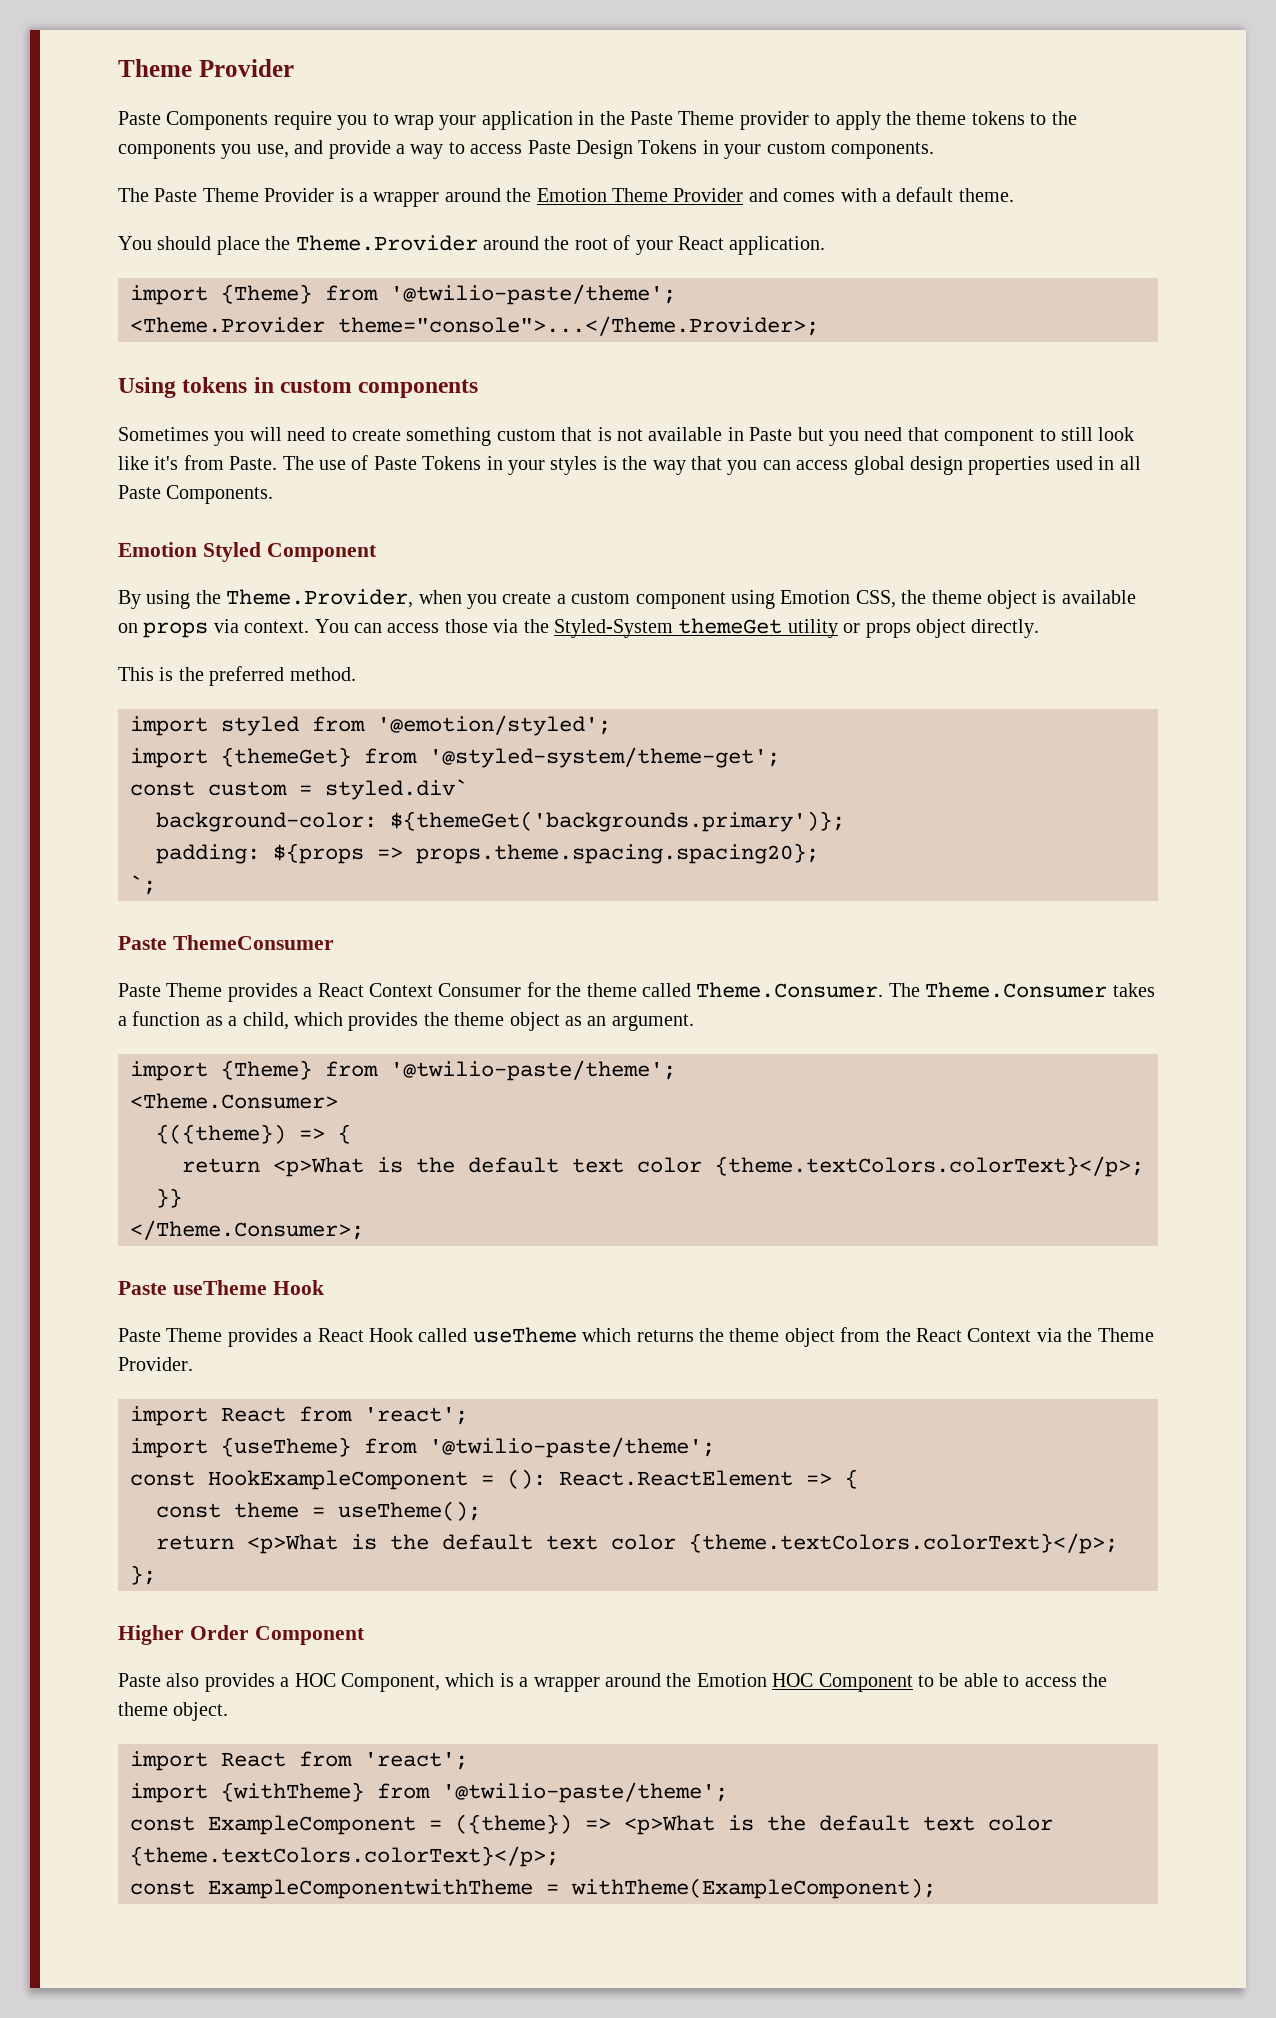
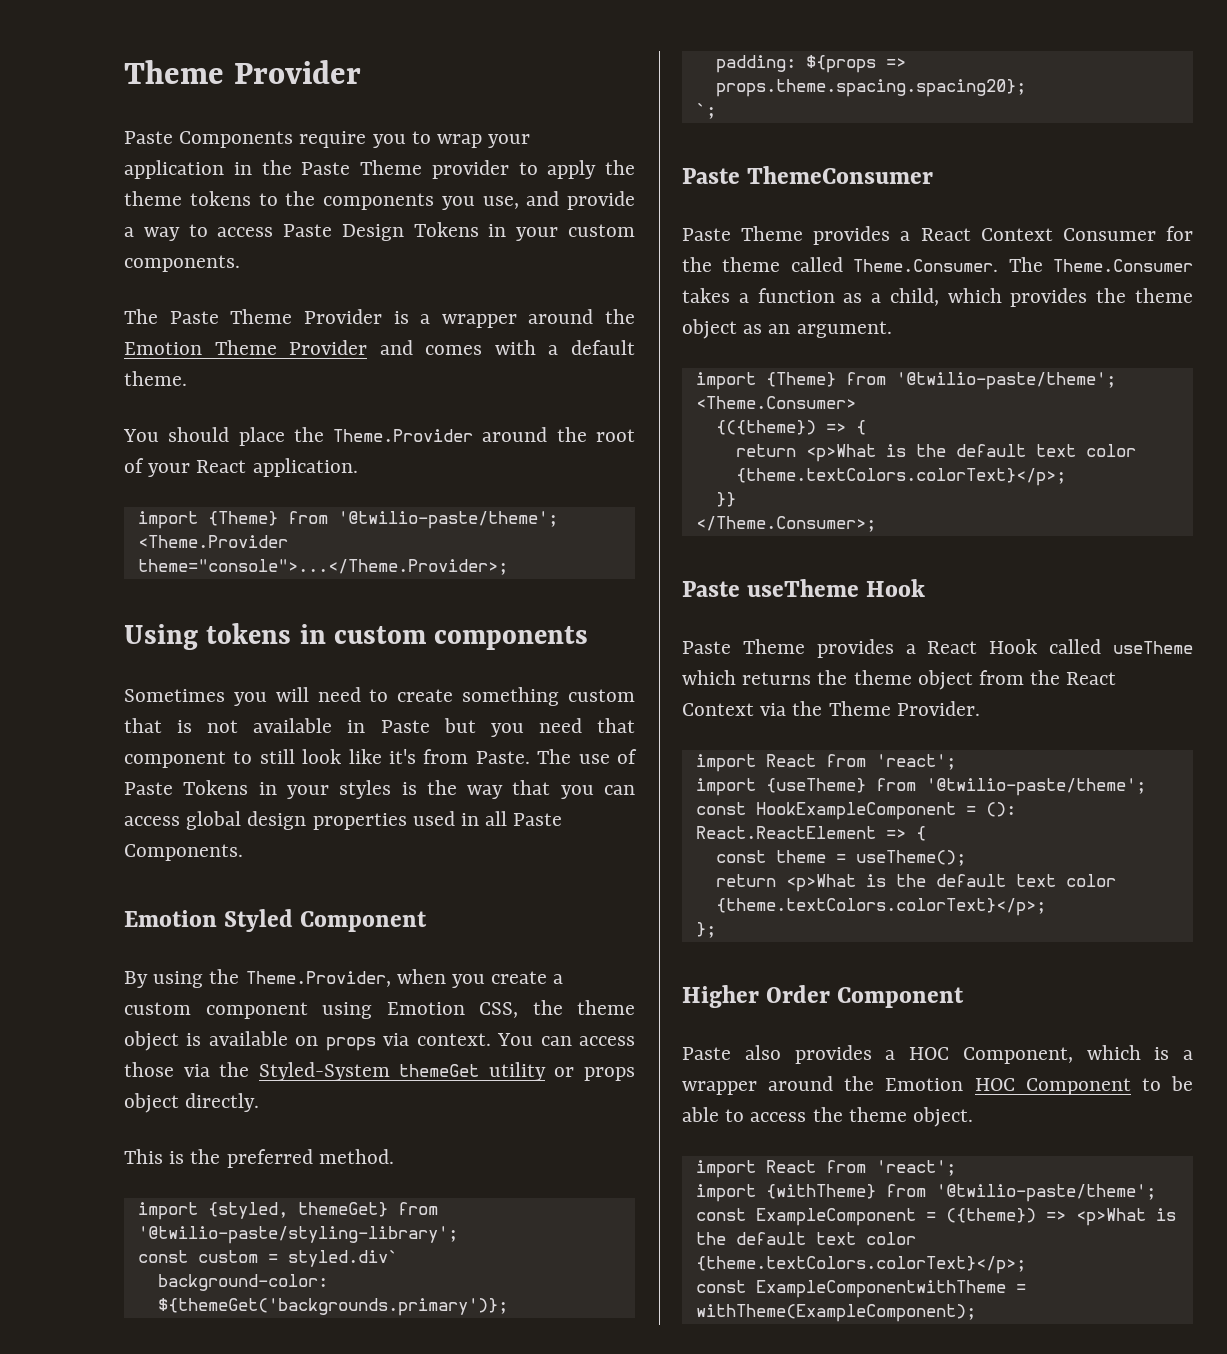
- import styled from '@emotion/styled';
- import {themeGet} from '@styled-system/theme-get';
+ import {styled, themeGet} from '@twilio-paste/styling-library';

